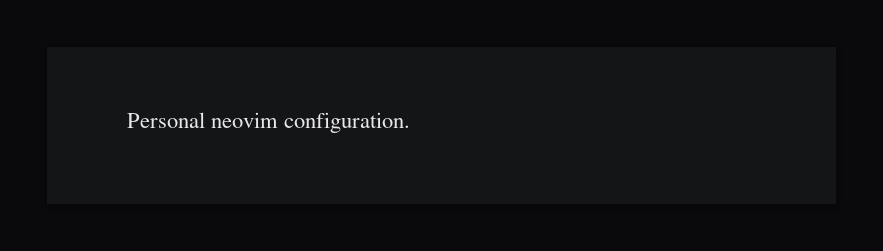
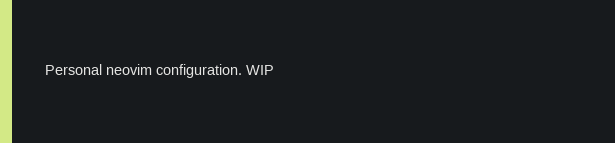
+ WIP

